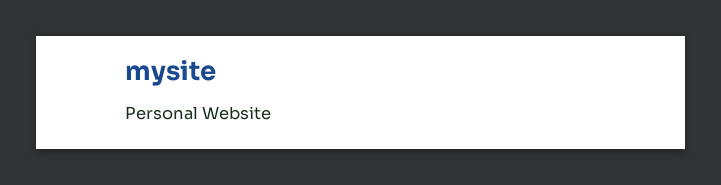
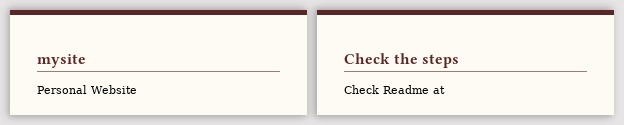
+ Check the steps
+ Check Readme at

